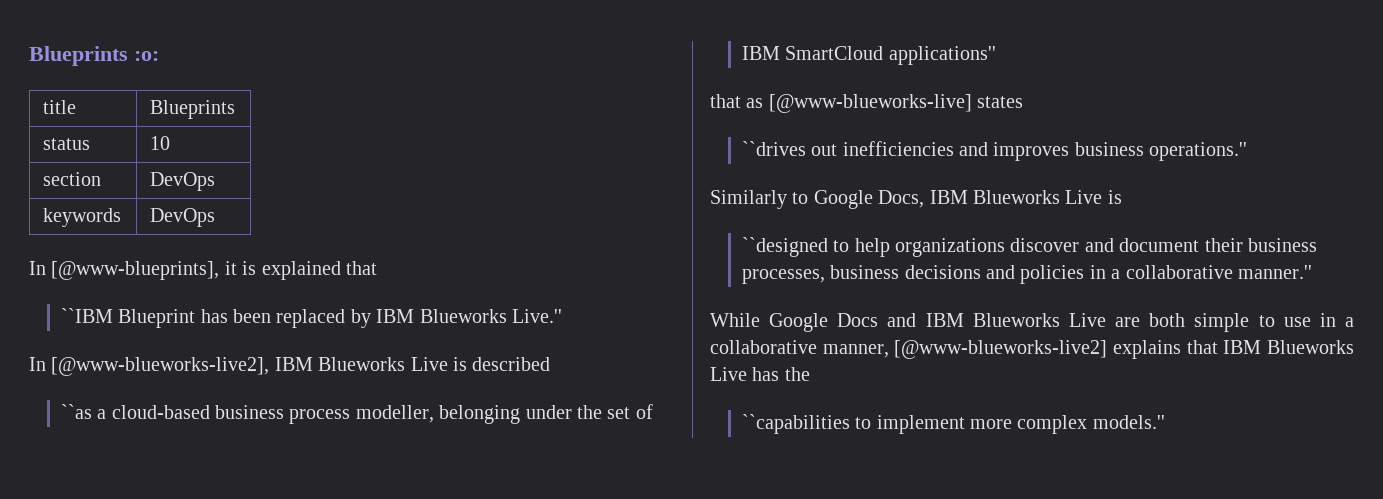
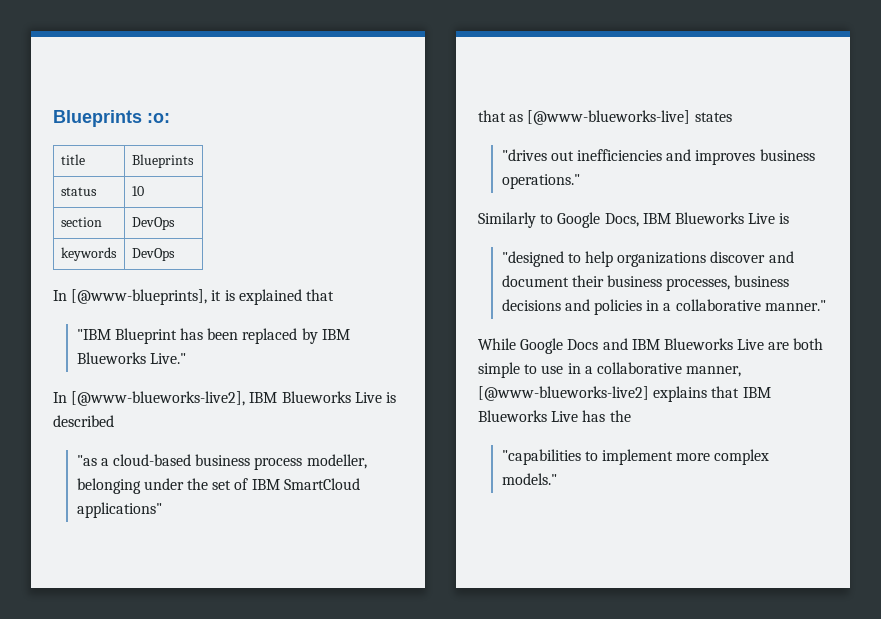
- ``IBM Blueprint has been replaced by IBM Blueworks Live.''
+ "IBM Blueprint has been replaced by IBM Blueworks Live."
- ``as a cloud-based business process modeller, belonging under the set of IBM SmartCloud applications''
+ "as a cloud-based business process modeller, belonging under the set of IBM SmartCloud applications"
- ``drives out inefficiencies and improves business operations.''
+ "drives out inefficiencies and improves business operations."
- ``designed to help organizations discover and document their business processes, business decisions and policies in a collaborative manner.''
+ "designed to help organizations discover and document their business processes, business decisions and policies in a collaborative manner."
- ``capabilities to implement more complex models.''
+ "capabilities to implement more complex models."

